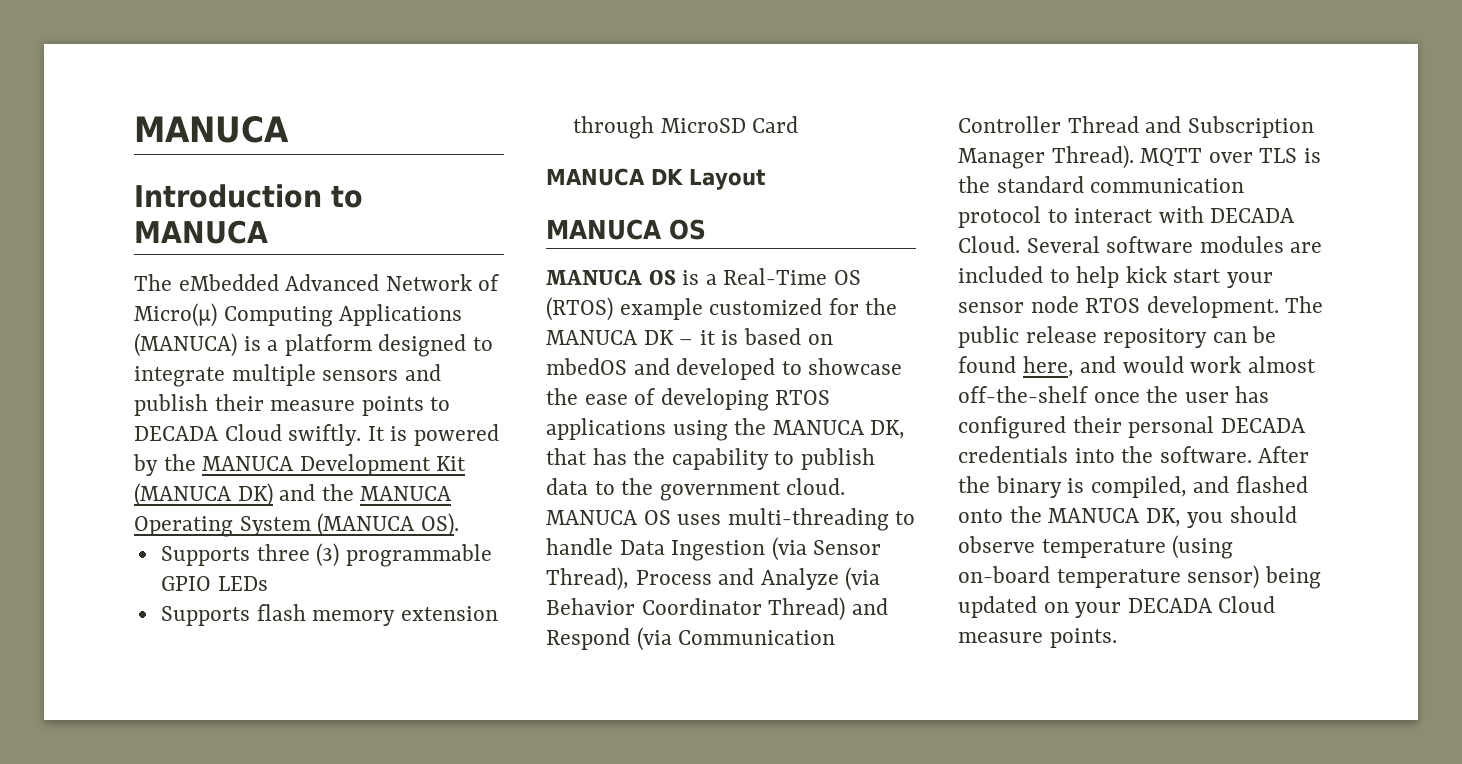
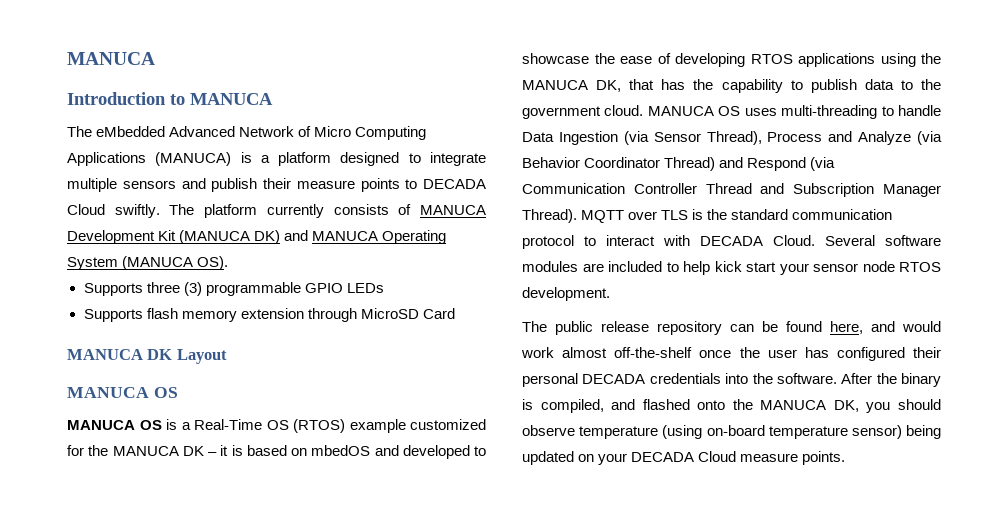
- The eMbedded Advanced Network of Micro(μ) Computing Applications (MANUCA) is a platform designed to integrate multiple sensors and publish their measure points to DECADA Cloud swiftly.
+ The eMbedded Advanced Network of Micro Computing Applications (MANUCA) is a platform designed to integrate multiple sensors and publish their measure points to DECADA Cloud swiftly.
- It is powered by the MANUCA Development Kit (MANUCA DK) and the MANUCA Operating System (MANUCA OS).
+ The platform currently consists of MANUCA Development Kit (MANUCA DK) and MANUCA Operating System (MANUCA OS).
- Several software modules are included to help kick start your sensor node RTOS development. The public release repository can be found here, and would work almost off-the-shelf once the user has configured their personal DECADA credentials into the software.
+ Several software modules are included to help kick start your sensor node RTOS development.
+ The public release repository can be found here, and would work almost off-the-shelf once the user has configured their personal DECADA credentials into the software.

